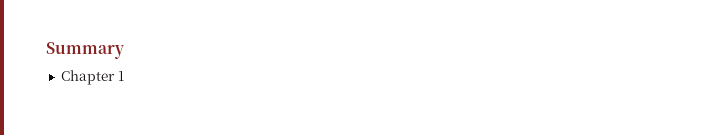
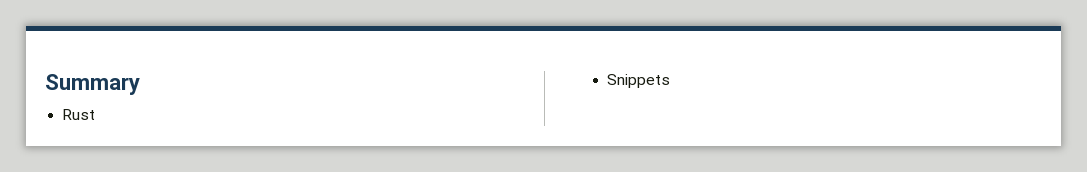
- Chapter 1
+ Rust
+ Snippets

